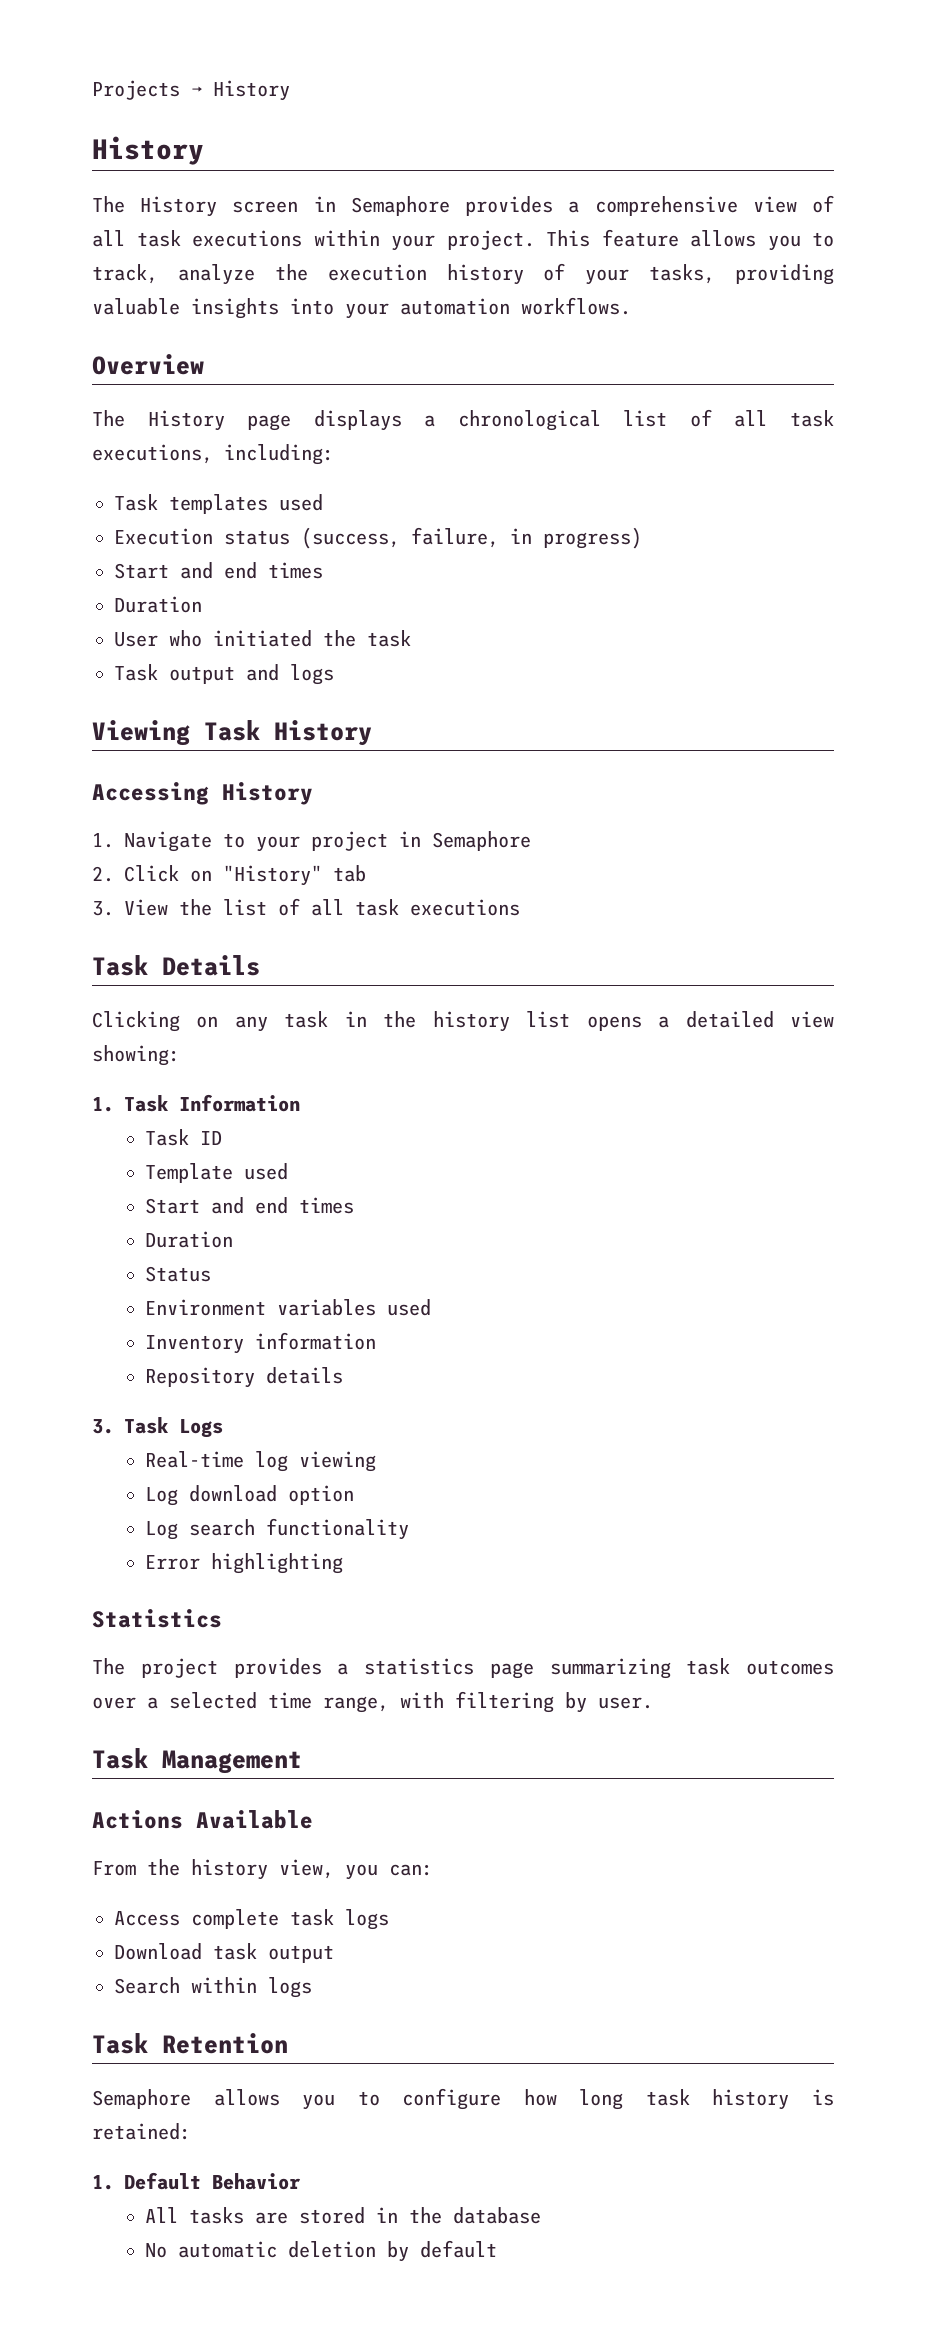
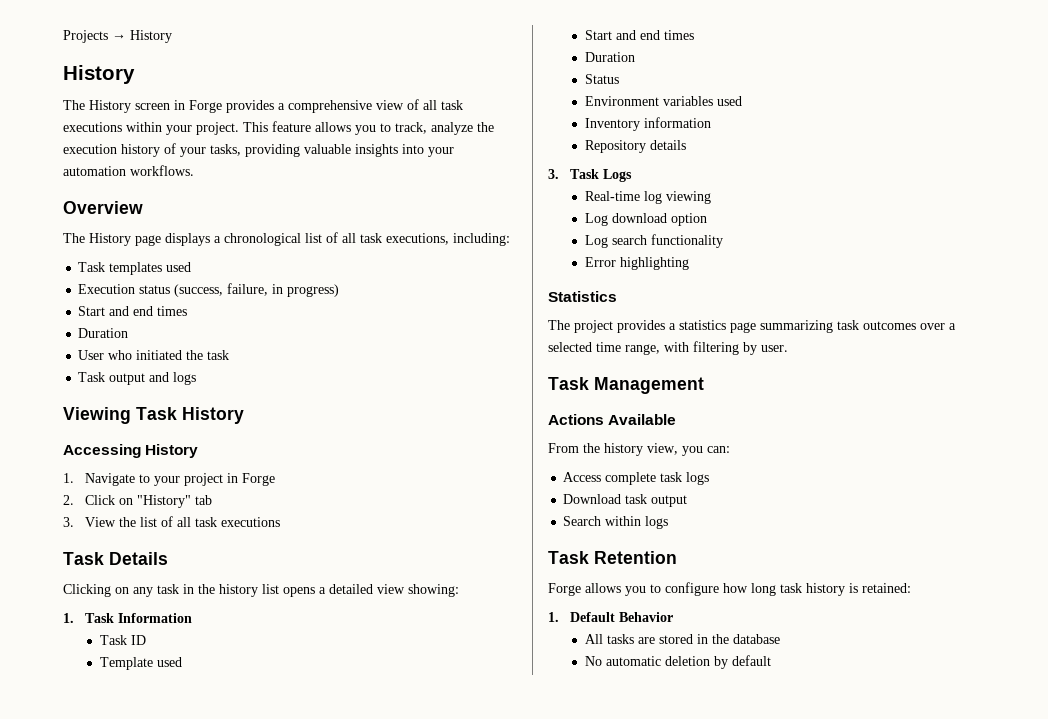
- The History screen in Semaphore provides a comprehensive view of all task executions within your project.
+ The History screen in Forge provides a comprehensive view of all task executions within your project.
- 1. Navigate to your project in Semaphore
+ 1. Navigate to your project in Forge
- Semaphore allows you to configure how long task history is retained:
+ Forge allows you to configure how long task history is retained:

